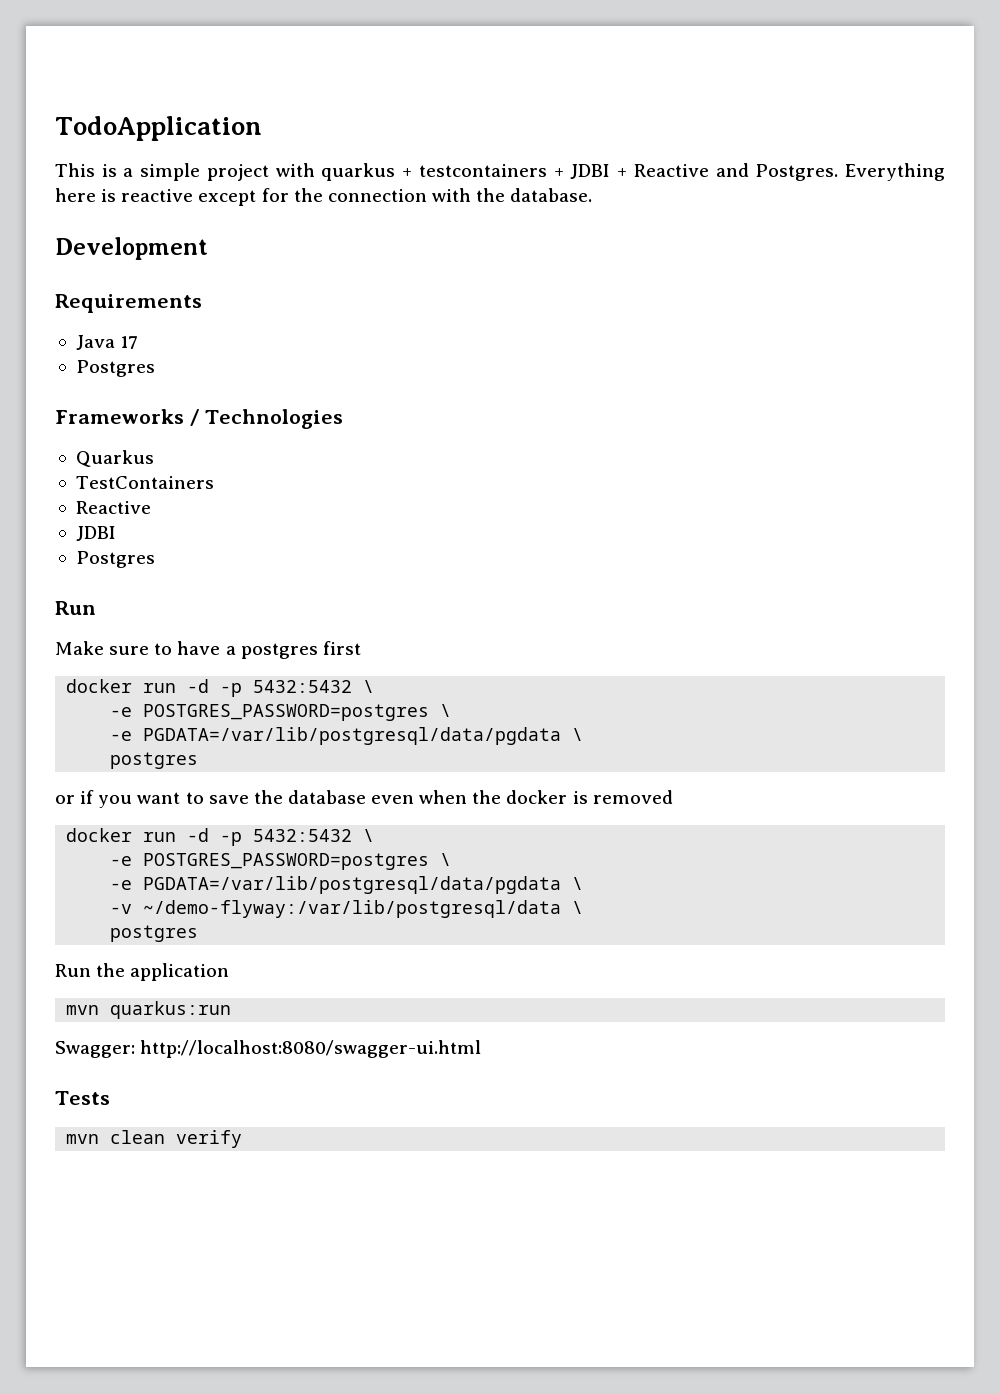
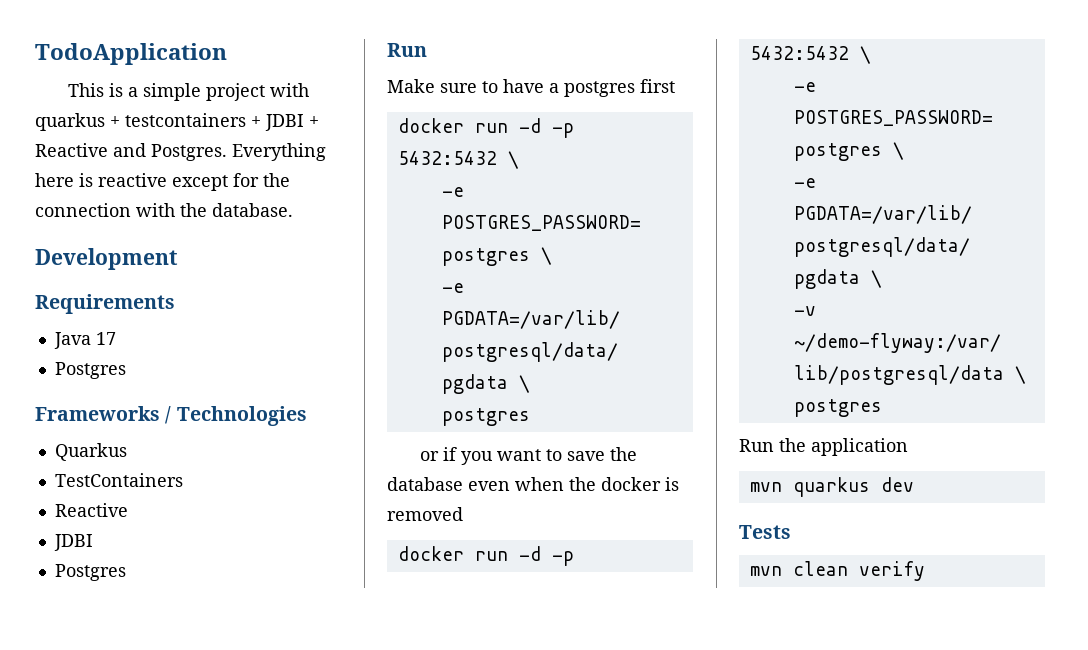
- mvn quarkus:run
- Swagger: http://localhost:8080/swagger-ui.html
+ mvn quarkus dev

